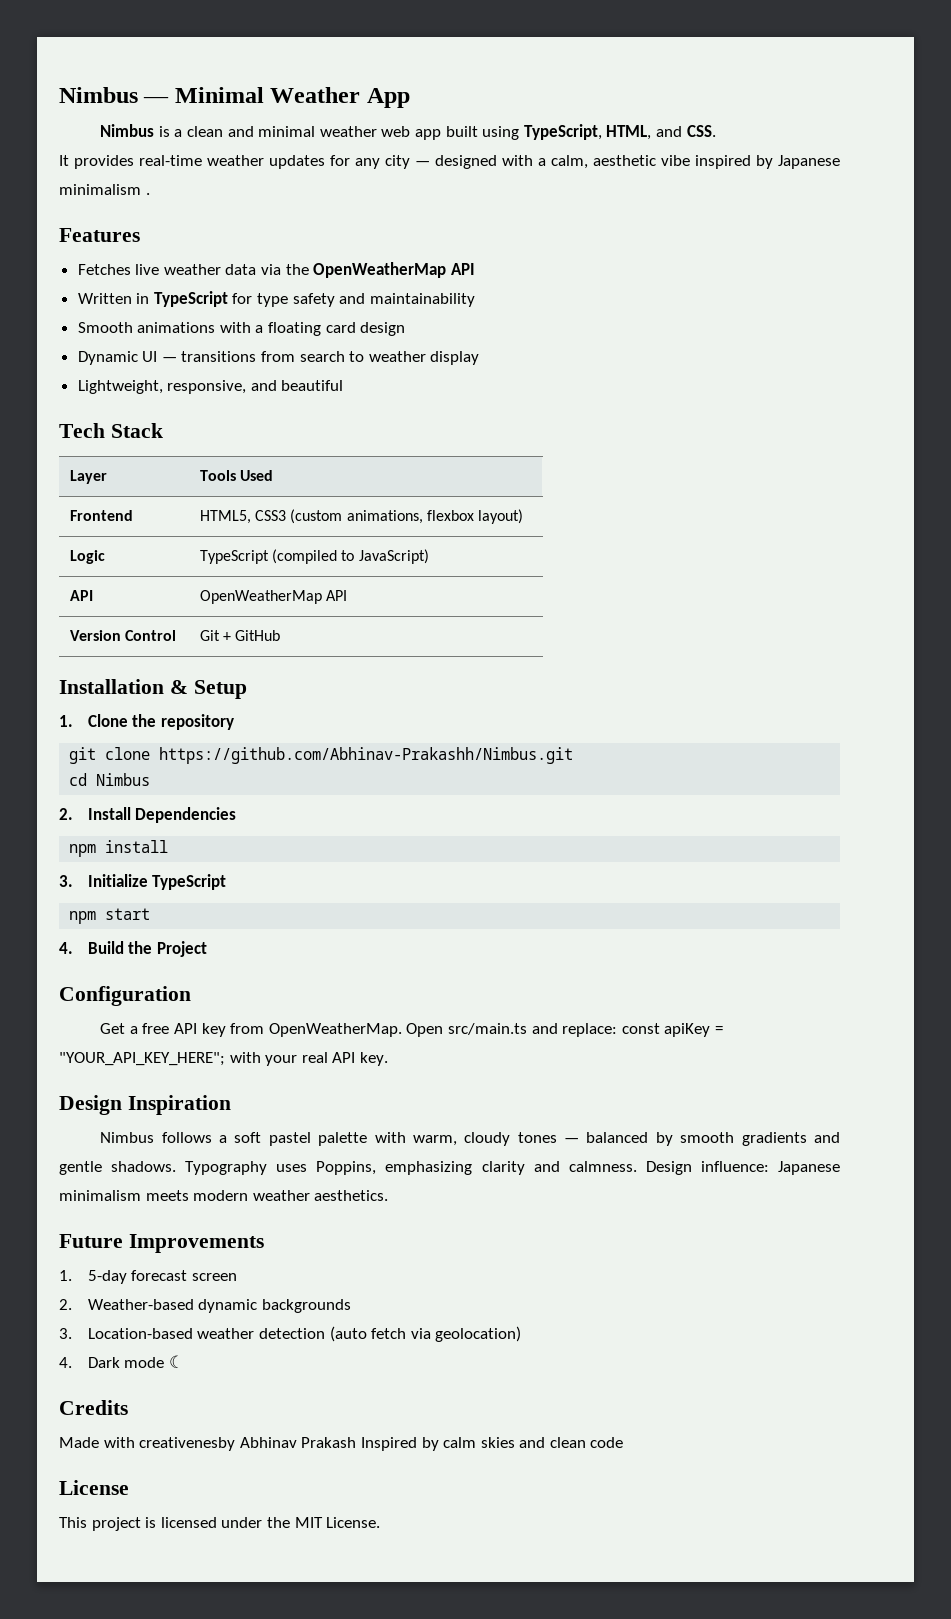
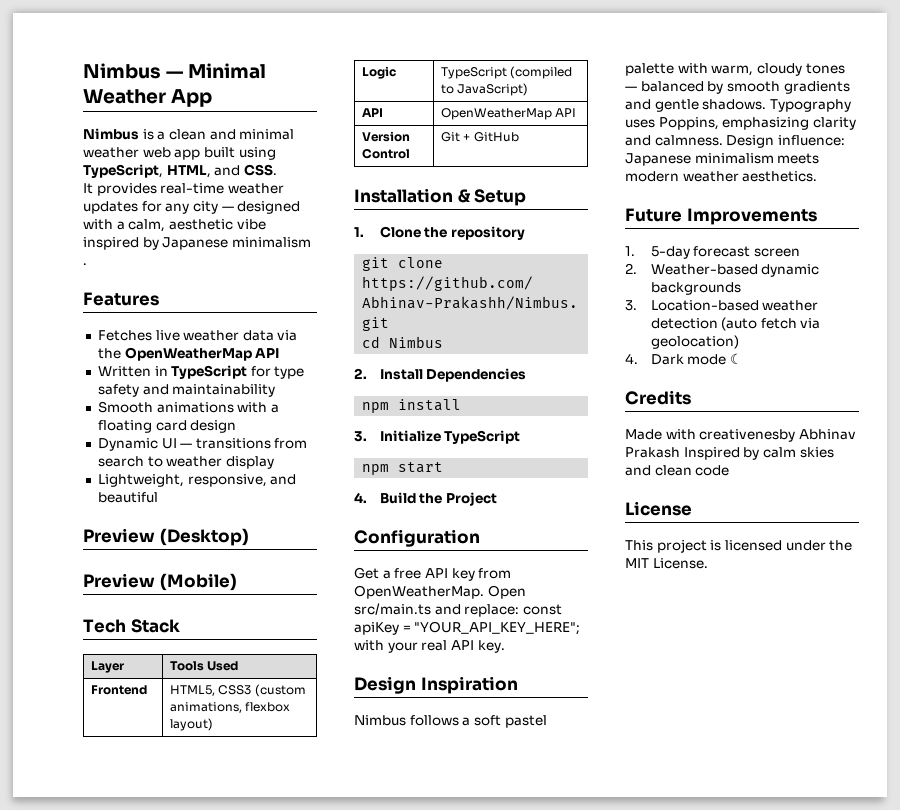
+ Preview (Desktop)
+ Preview (Mobile)

